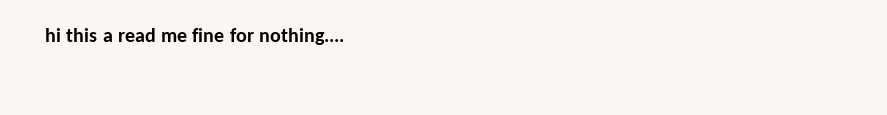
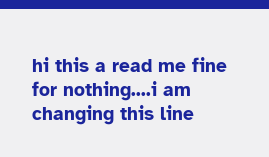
- hi this a read me fine for nothing....
+ hi this a read me fine for nothing....i am changing this line

